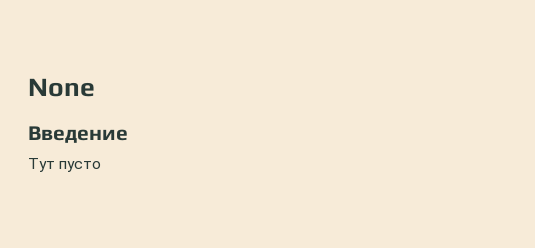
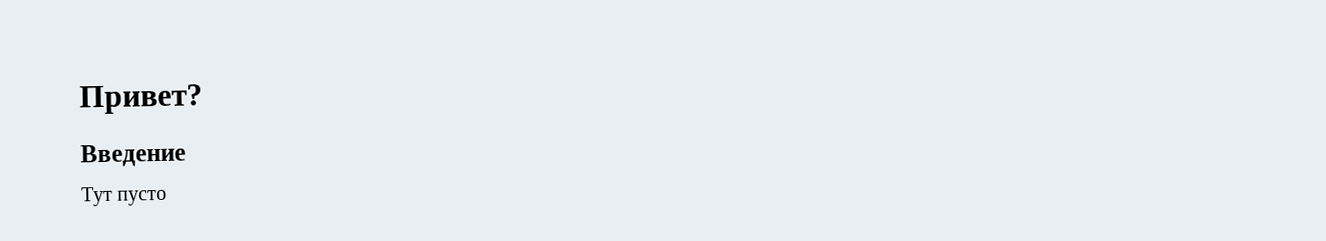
- None
+ Привет?

